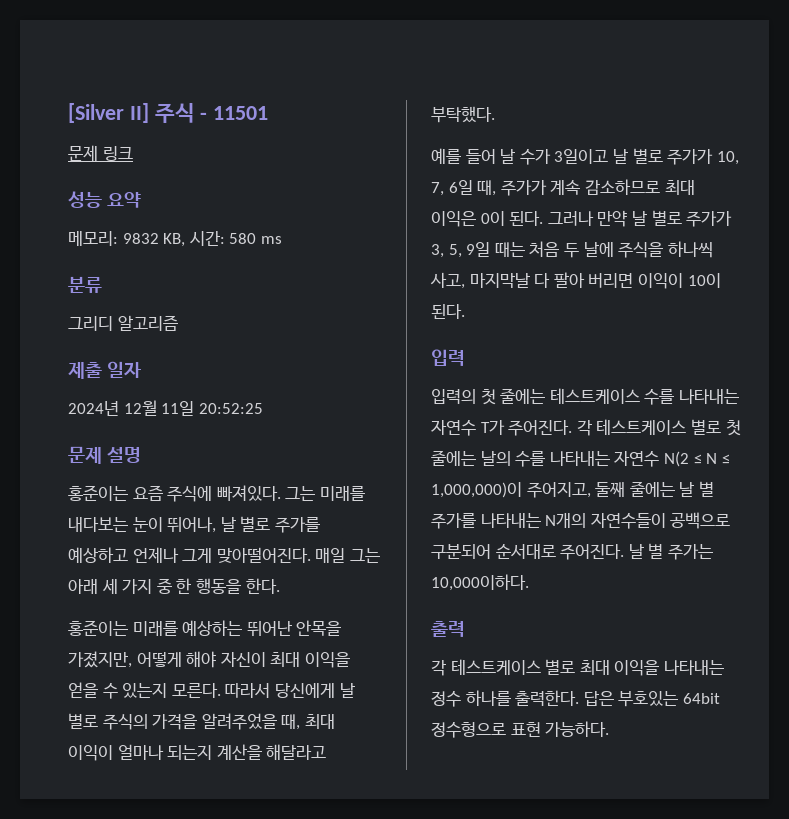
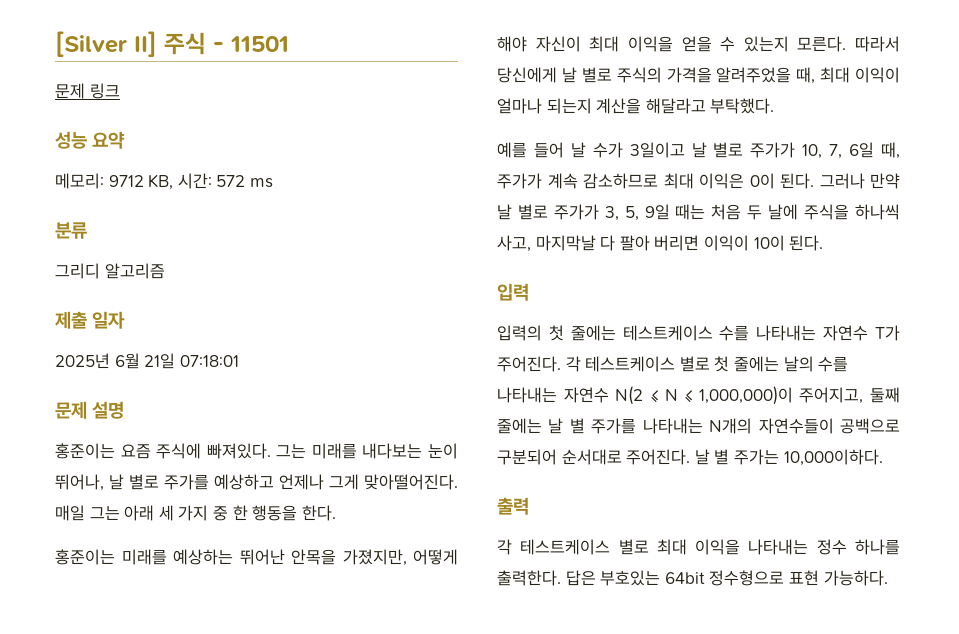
- 메모리: 9832 KB, 시간: 580 ms
+ 메모리: 9712 KB, 시간: 572 ms
- 2024년 12월 11일 20:52:25
+ 2025년 6월 21일 07:18:01

